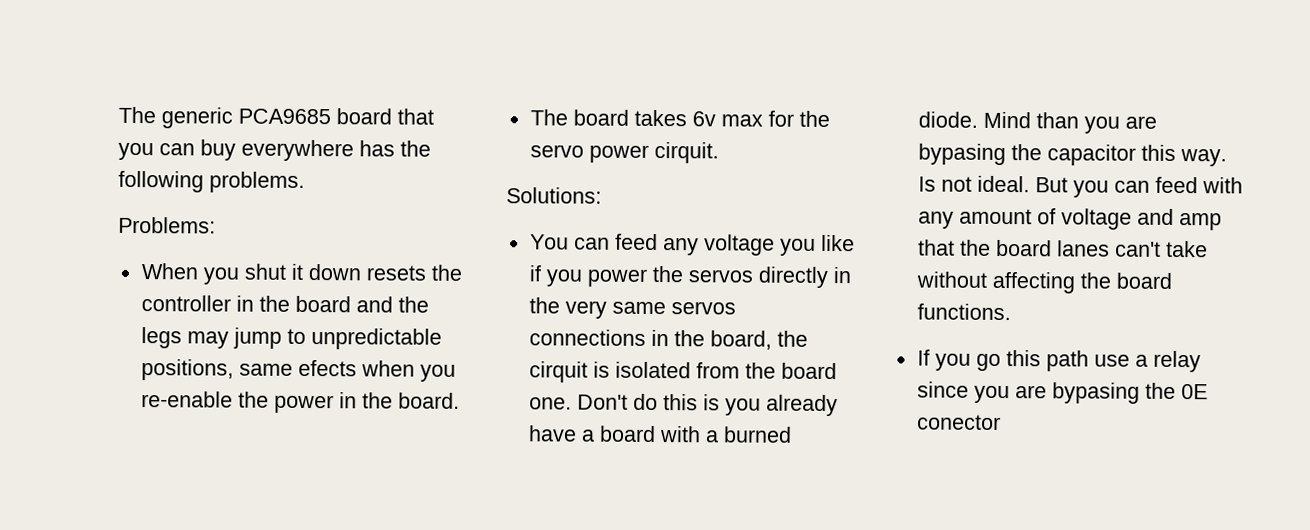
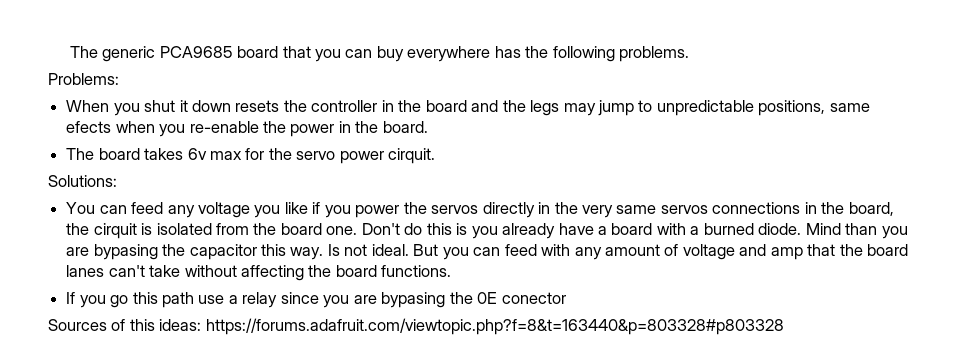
+ Sources of this ideas: https://forums.adafruit.com/viewtopic.php?f=8&t=163440&p=803328#p803328

